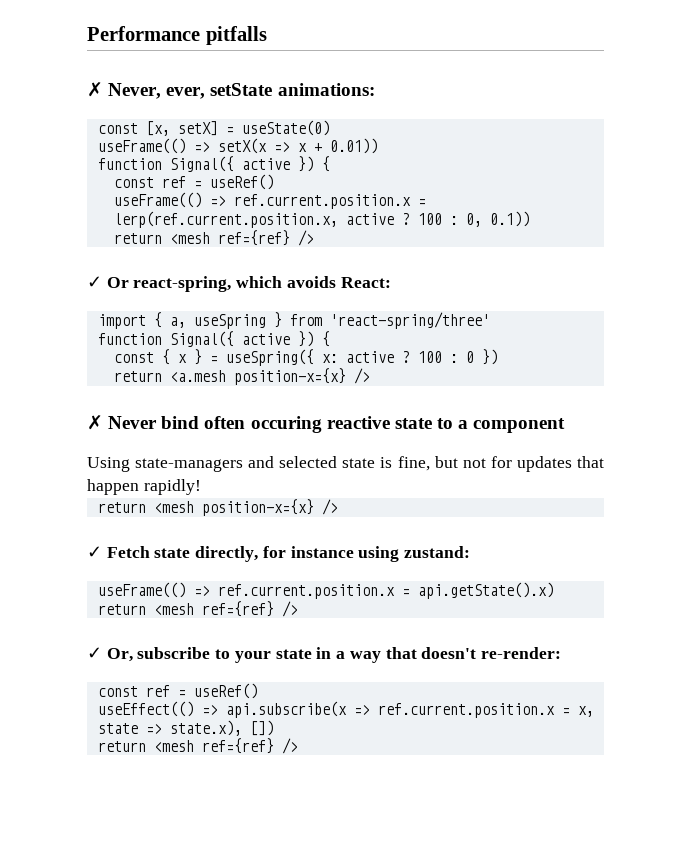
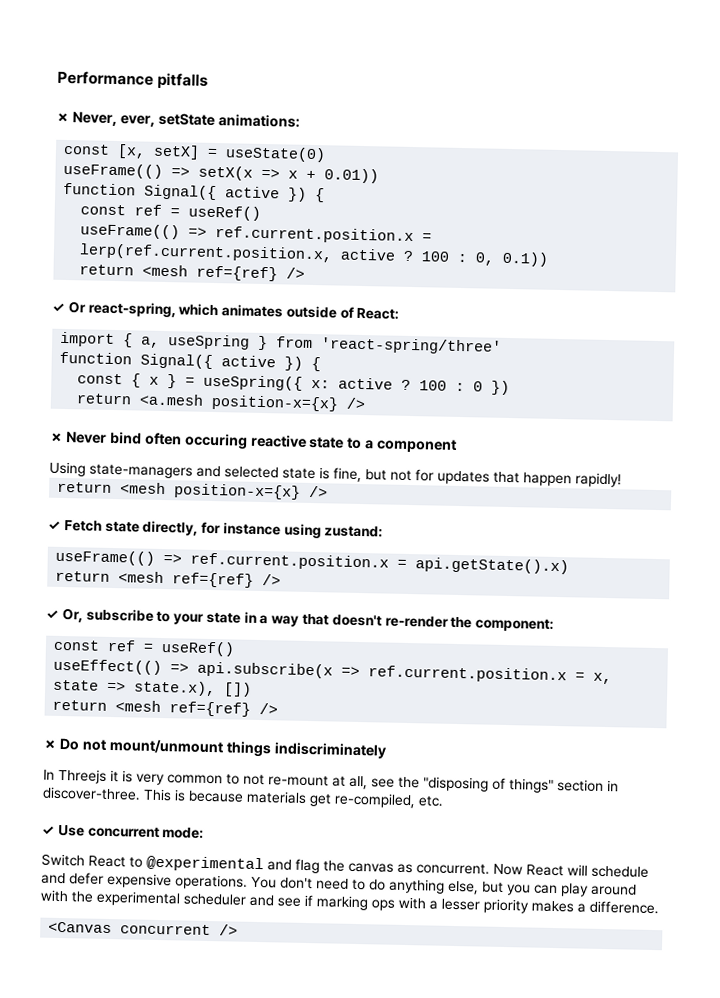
- ✓ Or react-spring, which avoids React:
+ ✓ Or react-spring, which animates outside of React:
- ✓ Or, subscribe to your state in a way that doesn't re-render:
+ ✓ Or, subscribe to your state in a way that doesn't re-render the component:
+ ✗ Do not mount/unmount things indiscriminately
+ In Threejs it is very common to not re-mount at all, see the "disposing of things" section in discover-three. This is because materials get re-compiled, etc.
+ ✓ Use concurrent mode:
+ Switch React to @experimental and flag the canvas as concurrent. Now React will schedule and defer expensive operations. You don't need to do anything else, but you can play around with the experimental scheduler and see if marking ops with a lesser priority makes a difference.
+ <Canvas concurrent />

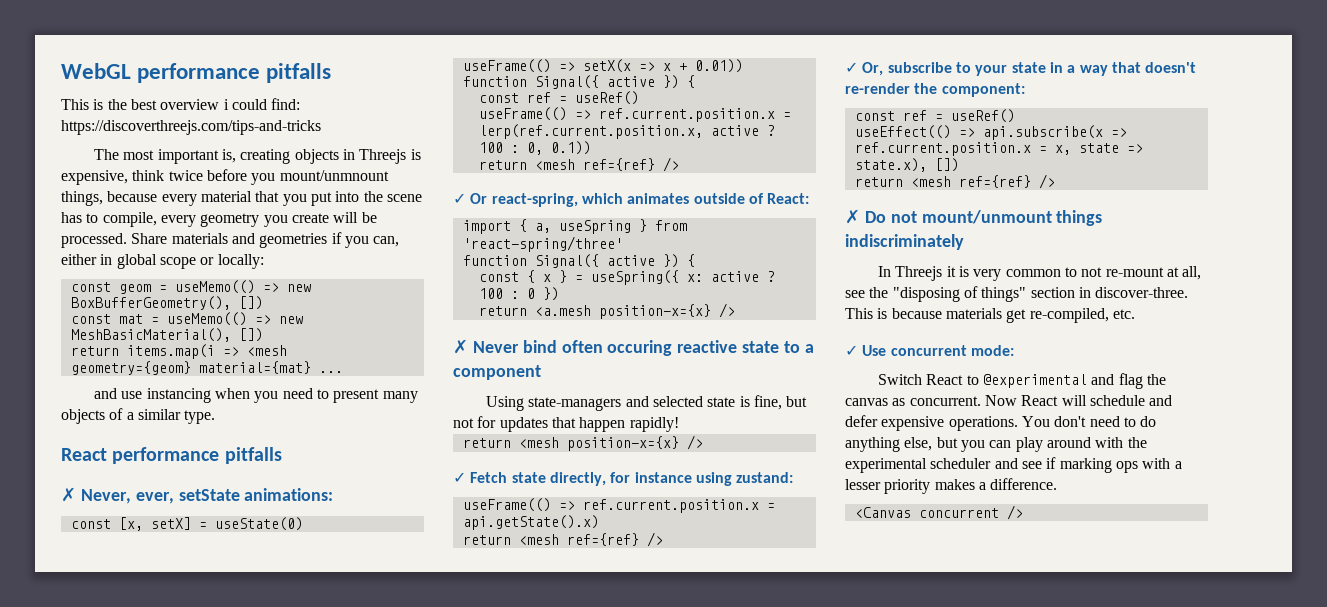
- Performance pitfalls
+ WebGL performance pitfalls
+ This is the best overview i could find: https://discoverthreejs.com/tips-and-tricks
+ The most important is, creating objects in Threejs is expensive, think twice before you mount/unmnount things, because every material that you put into the scene has to compile, every geometry you create will be processed. Share materials and geometries if you can, either in global scope or locally:
+ const geom = useMemo(() => new BoxBufferGeometry(), [])
+ const mat = useMemo(() => new MeshBasicMaterial(), [])
+ return items.map(i => <mesh geometry={geom} material={mat} ...
+ and use instancing when you need to present many objects of a similar type.
+ React performance pitfalls

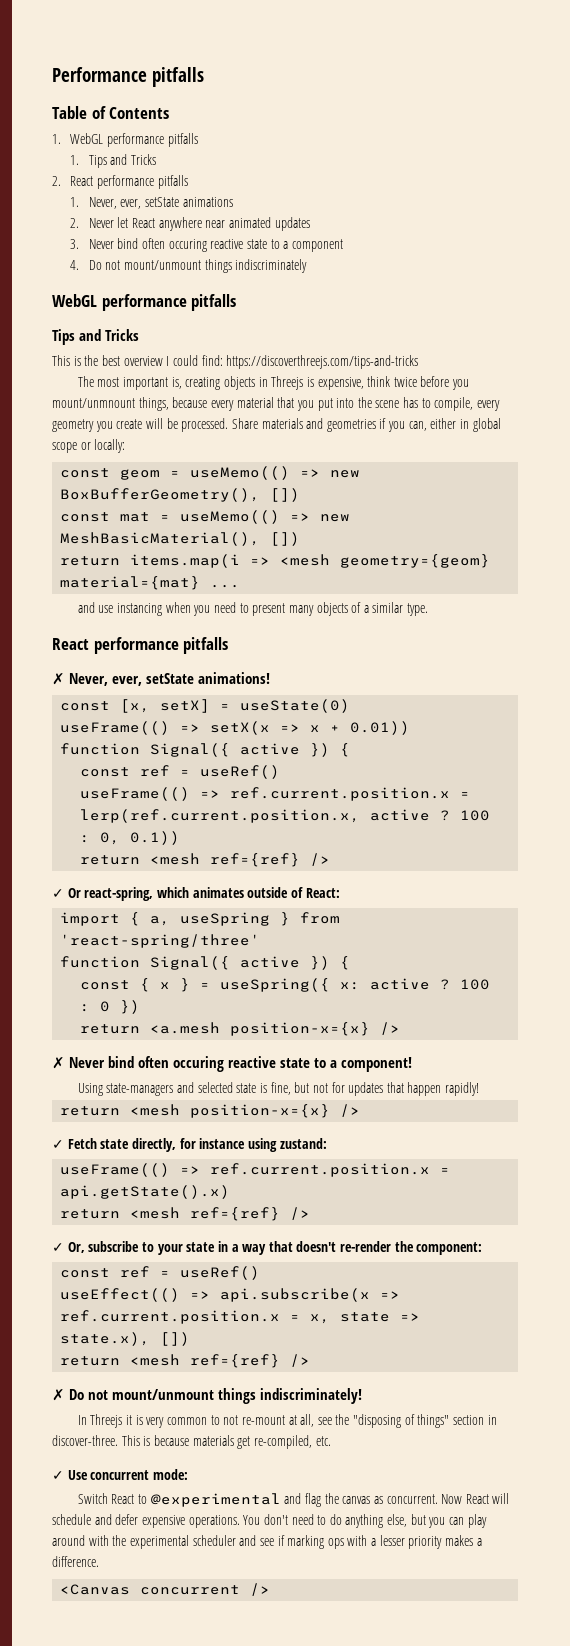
+ Performance pitfalls
+ Table of Contents
+ 1. WebGL performance pitfalls
+ 1. Tips and Tricks
+ 2. React performance pitfalls
+ 1. Never, ever, setState animations
+ 2. Never let React anywhere near animated updates
+ 3. Never bind often occuring reactive state to a component
+ 4. Do not mount/unmount things indiscriminately
  WebGL performance pitfalls
+ Tips and Tricks
- This is the best overview i could find: https://discoverthreejs.com/tips-and-tricks
+ This is the best overview I could find: https://discoverthreejs.com/tips-and-tricks
- ✗ Never, ever, setState animations:
+ ✗ Never, ever, setState animations!
- ✗ Never bind often occuring reactive state to a component
+ ✗ Never bind often occuring reactive state to a component!
- ✗ Do not mount/unmount things indiscriminately
+ ✗ Do not mount/unmount things indiscriminately!

